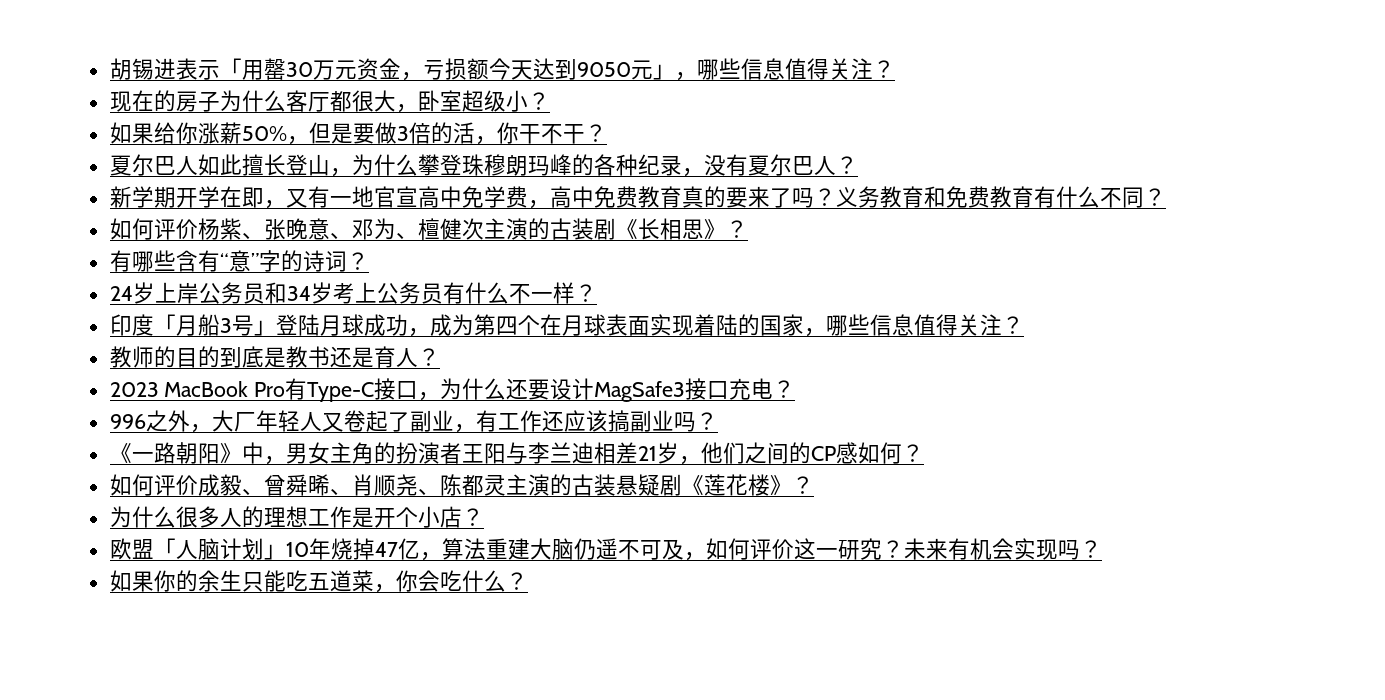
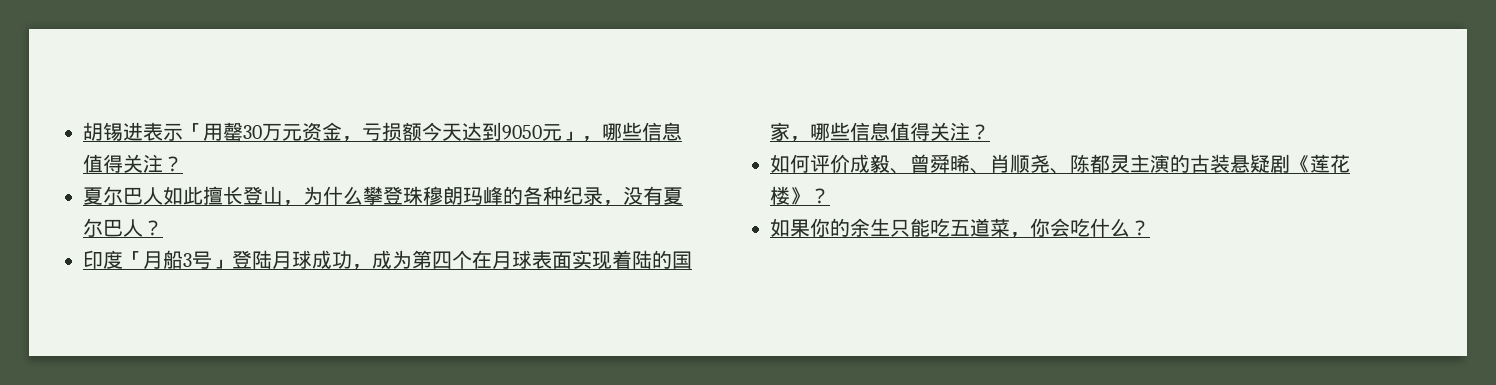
- 现在的房子为什么客厅都很大，卧室超级小？
- 如果给你涨薪50%，但是要做3倍的活，你干不干？
- 新学期开学在即，又有一地官宣高中免学费，高中免费教育真的要来了吗？义务教育和免费教育有什么不同？
- 如何评价杨紫、张晚意、邓为、檀健次主演的古装剧《长相思》？
- 有哪些含有“意”字的诗词？
- 24岁上岸公务员和34岁考上公务员有什么不一样？
- 教师的目的到底是教书还是育人？
- 2023 MacBook Pro有Type-C接口，为什么还要设计MagSafe3接口充电？
- 996之外，大厂年轻人又卷起了副业，有工作还应该搞副业吗？
- 《一路朝阳》中，男女主角的扮演者王阳与李兰迪相差21岁，他们之间的CP感如何？
- 为什么很多人的理想工作是开个小店？
- 欧盟「人脑计划」10年烧掉47亿，算法重建大脑仍遥不可及，如何评价这一研究？未来有机会实现吗？

